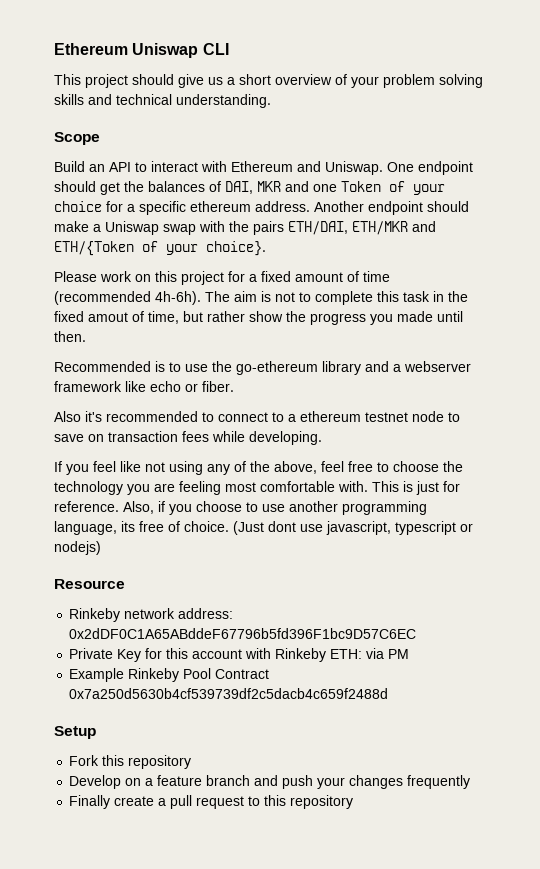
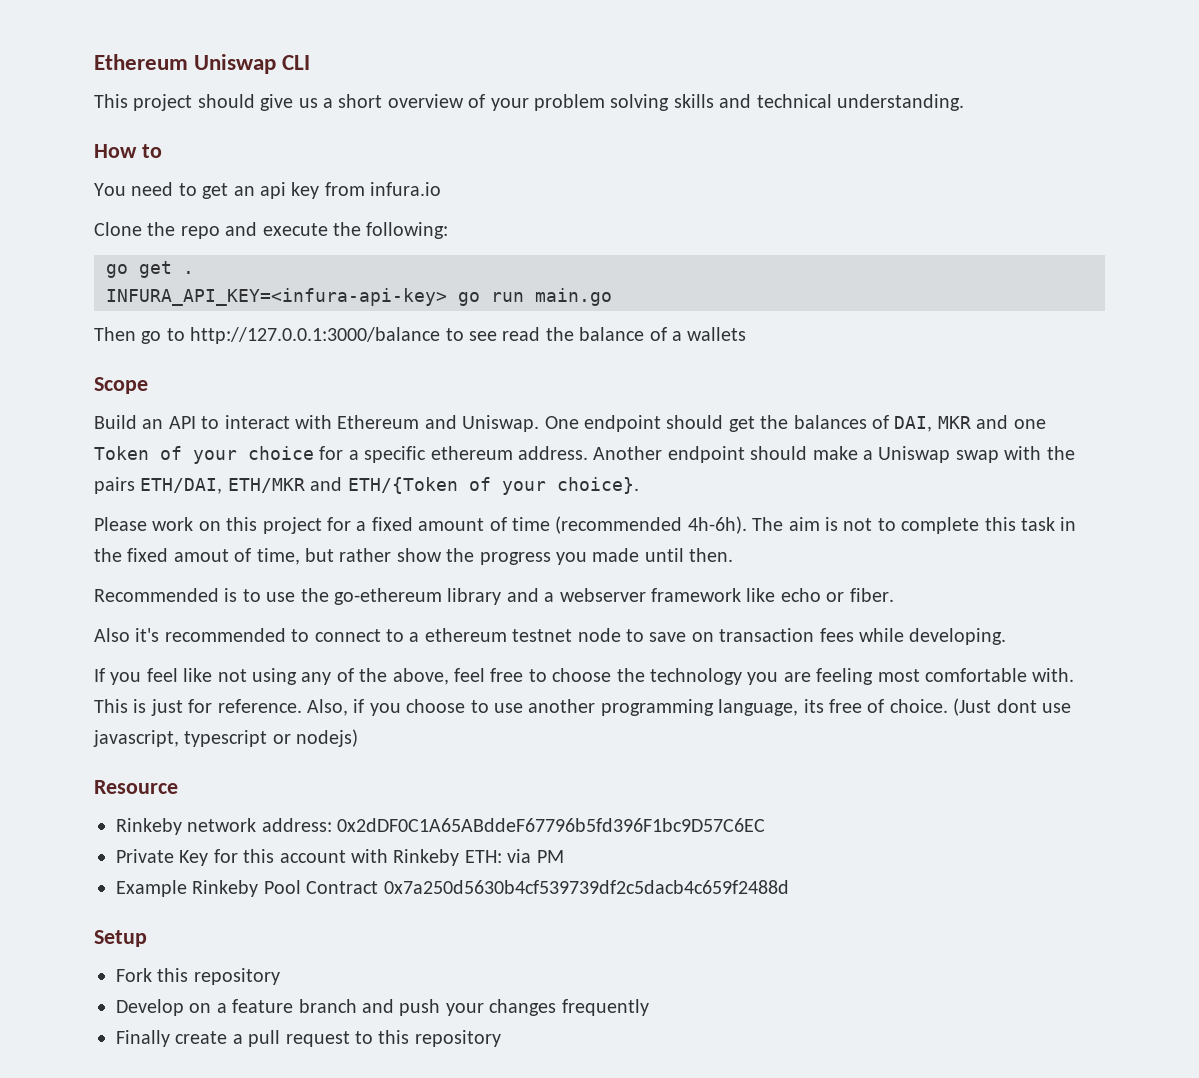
+ How to
+ You need to get an api key from infura.io
+ Clone the repo and execute the following:
+ go get .
+ INFURA_API_KEY=<infura-api-key> go run main.go
+ Then go to http://127.0.0.1:3000/balance to see read the balance of a wallets

